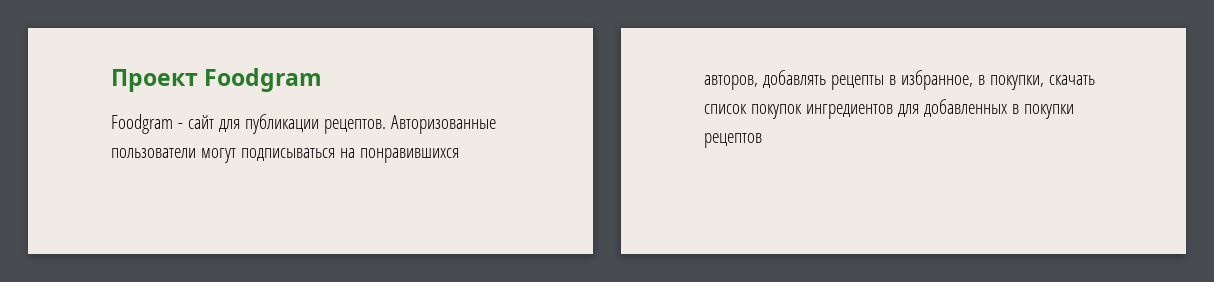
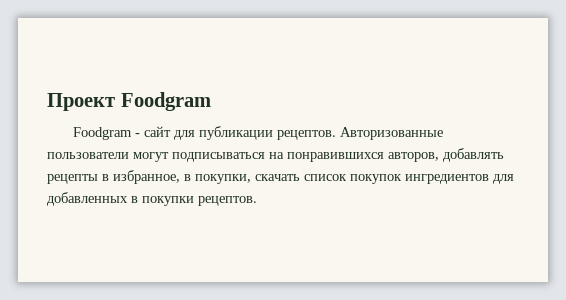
- Авторизованные пользователи могут подписываться на понравившихся авторов, добавлять рецепты в избранное, в покупки, скачать список покупок ингредиентов для добавленных в покупки рецептов
+ Авторизованные пользователи могут подписываться на понравившихся авторов, добавлять рецепты в избранное, в покупки, скачать список покупок ингредиентов для добавленных в покупки рецептов.

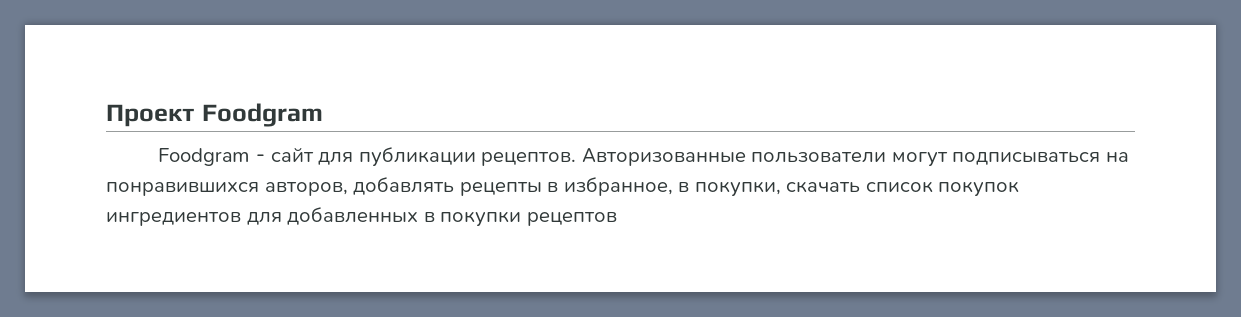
- Авторизованные пользователи могут подписываться на понравившихся авторов, добавлять рецепты в избранное, в покупки, скачать список покупок ингредиентов для добавленных в покупки рецептов.
+ Авторизованные пользователи могут подписываться на понравившихся авторов, добавлять рецепты в избранное, в покупки, скачать список покупок ингредиентов для добавленных в покупки рецептов

